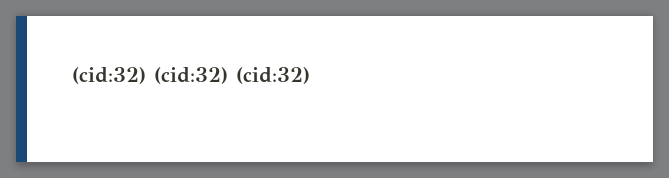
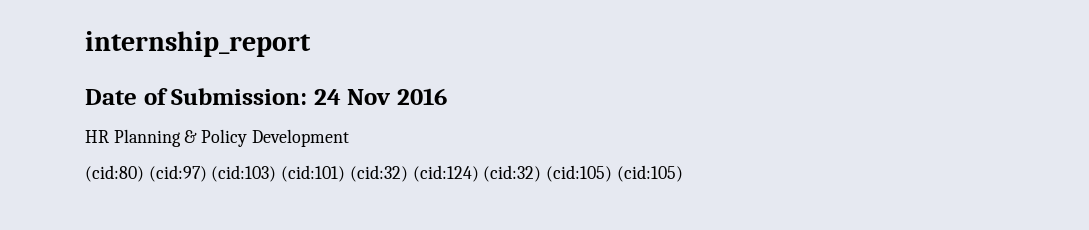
- (cid:32) (cid:32) (cid:32)
+ internship_report
+ Date of Submission: 24 Nov 2016
+ HR Planning & Policy Development
+ (cid:80) (cid:97) (cid:103) (cid:101) (cid:32) (cid:124) (cid:32) (cid:105) (cid:105)

